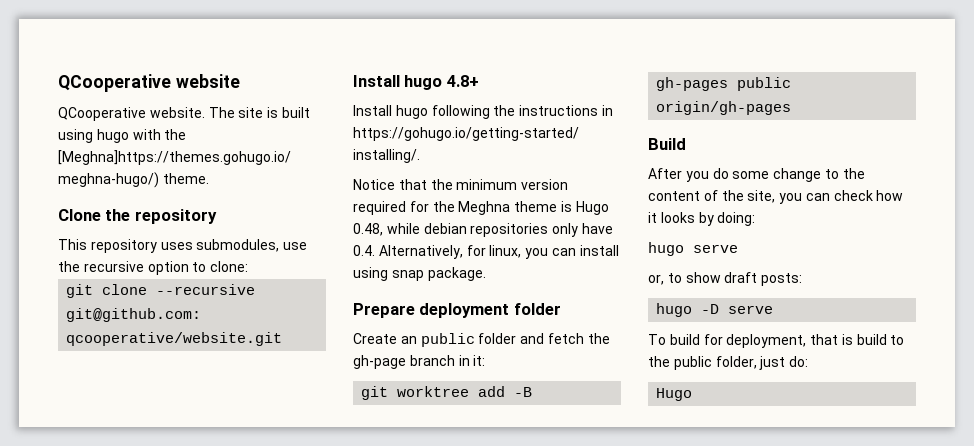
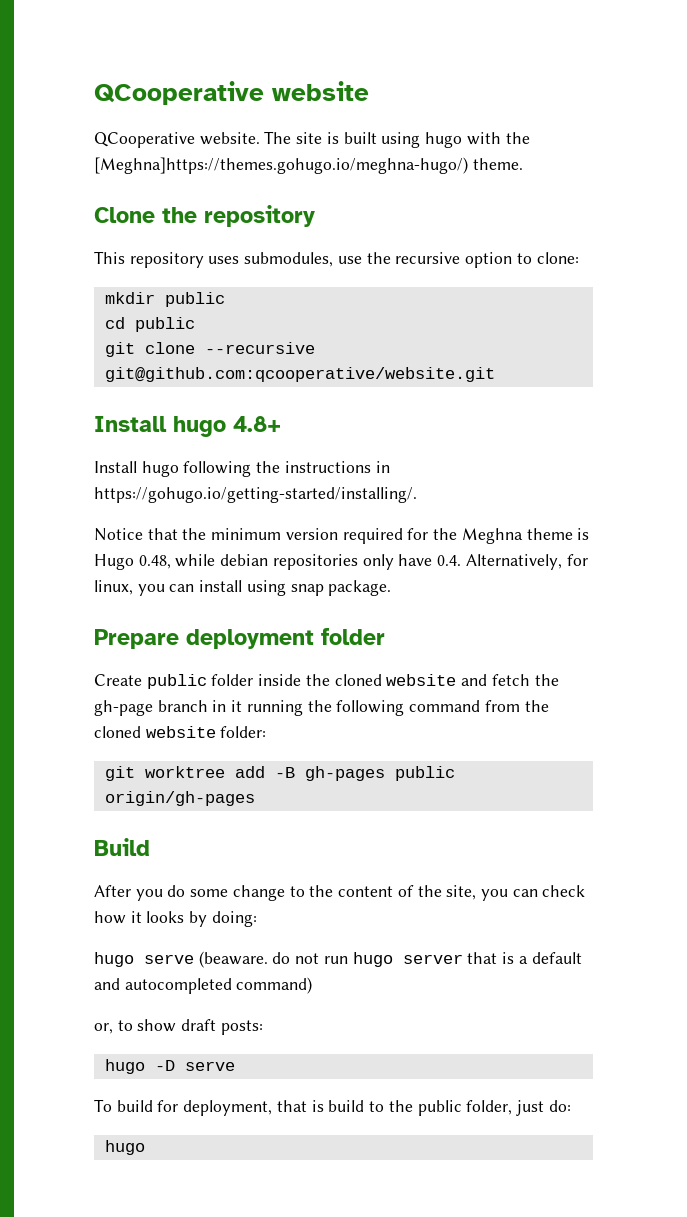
+ mkdir public
+ cd public
- Create an public folder and fetch the gh-page branch in it:
+ Create public folder inside the cloned website and fetch the gh-page branch in it running the following command from the cloned website folder:
- hugo serve
+ hugo serve (beaware. do not run hugo server that is a default and autocompleted command)
  To build for deployment, that is build to the public folder, just do:
- Hugo
+ hugo

